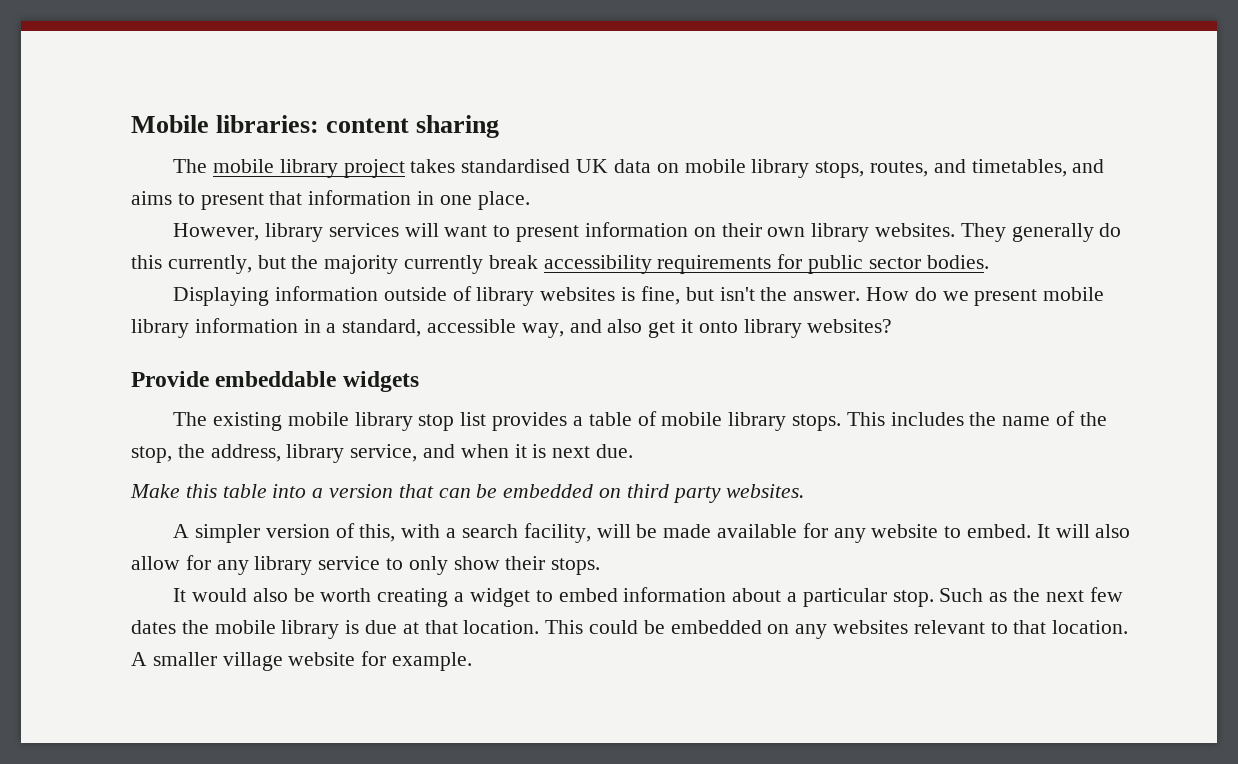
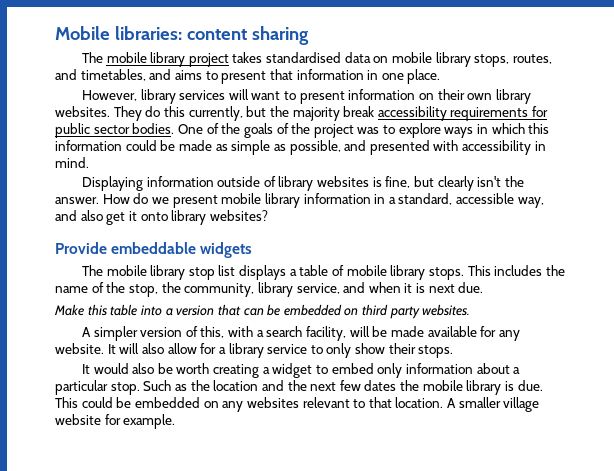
- The mobile library project takes standardised UK data on mobile library stops, routes, and timetables, and aims to present that information in one place.
+ The mobile library project takes standardised data on mobile library stops, routes, and timetables, and aims to present that information in one place.
- They generally do this currently, but the majority currently break accessibility requirements for public sector bodies.
+ They do this currently, but the majority break accessibility requirements for public sector bodies. One of the goals of the project was to explore ways in which this information could be made as simple as possible, and presented with accessibility in mind.
- Displaying information outside of library websites is fine, but isn't the answer.
+ Displaying information outside of library websites is fine, but clearly isn't the answer.
- The existing mobile library stop list provides a table of mobile library stops.
+ The mobile library stop list displays a table of mobile library stops.
- This includes the name of the stop, the address, library service, and when it is next due.
+ This includes the name of the stop, the community, library service, and when it is next due.
- A simpler version of this, with a search facility, will be made available for any website to embed.
+ A simpler version of this, with a search facility, will be made available for any website.
- It will also allow for any library service to only show their stops.
+ It will also allow for a library service to only show their stops.
- It would also be worth creating a widget to embed information about a particular stop.
+ It would also be worth creating a widget to embed only information about a particular stop.
- Such as the next few dates the mobile library is due at that location.
+ Such as the location and the next few dates the mobile library is due.

